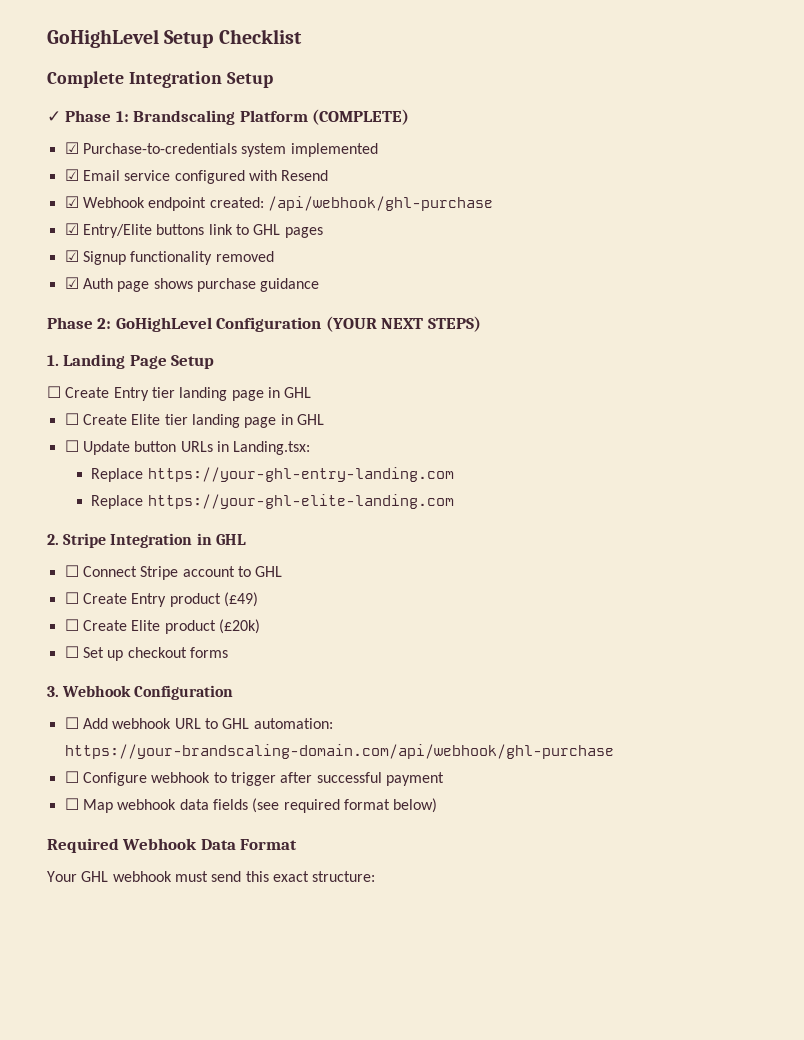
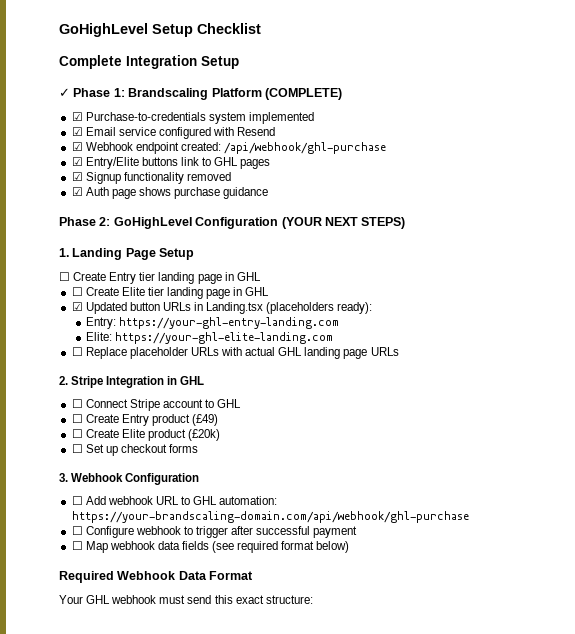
- ☐ Update button URLs in Landing.tsx:
- Replace https://your-ghl-entry-landing.com
- Replace https://your-ghl-elite-landing.com
+ ☑ Updated button URLs in Landing.tsx (placeholders ready):
+ Entry: https://your-ghl-entry-landing.com
+ Elite: https://your-ghl-elite-landing.com
+ ☐ Replace placeholder URLs with actual GHL landing page URLs

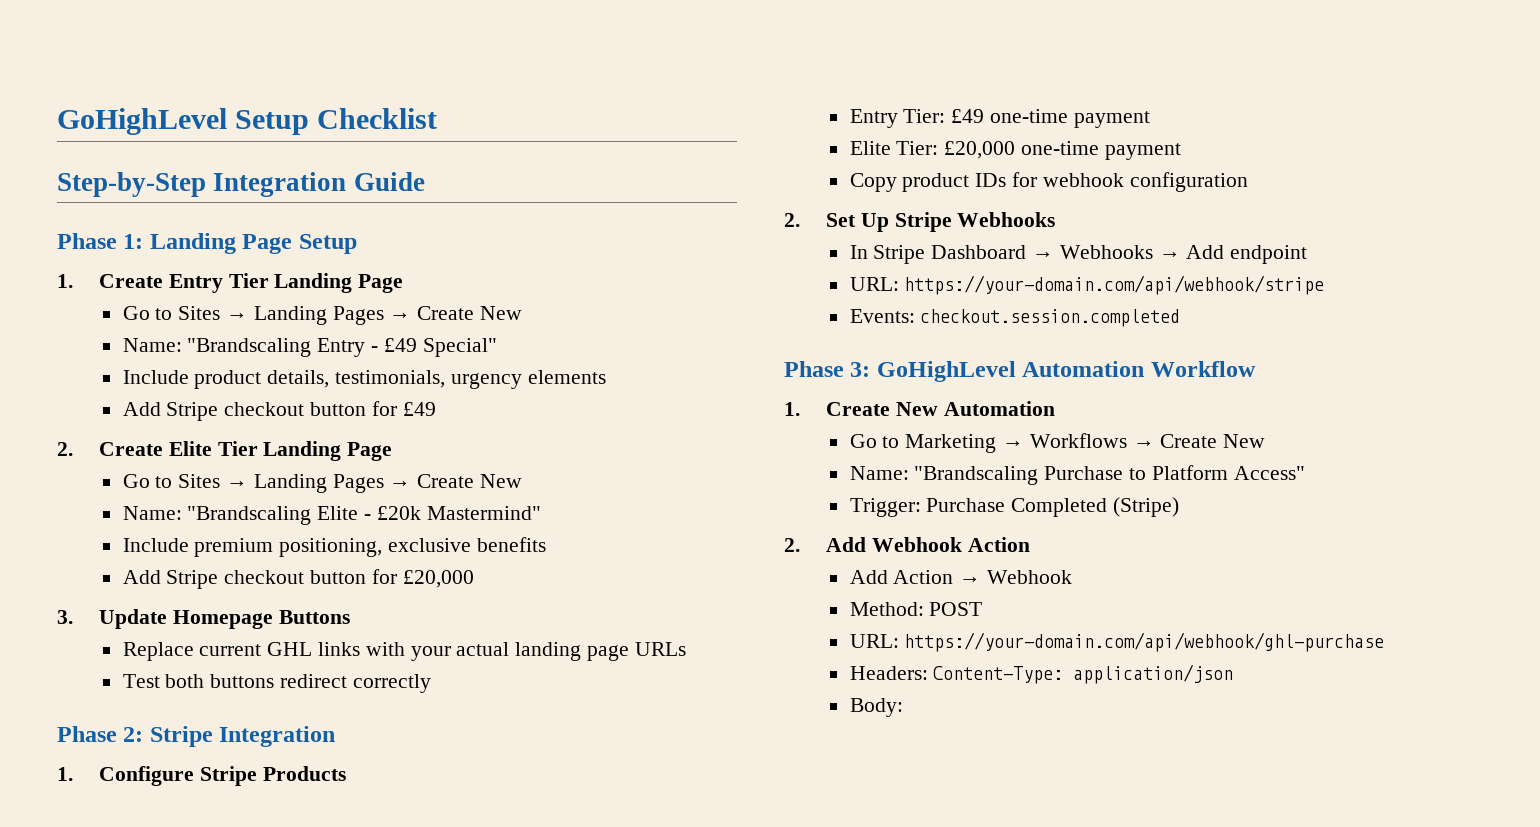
- Complete Integration Setup
- ✓ Phase 1: Brandscaling Platform (COMPLETE)
- ☑ Purchase-to-credentials system implemented
- ☑ Email service configured with Resend
- ☑ Webhook endpoint created: /api/webhook/ghl-purchase
- ☑ Entry/Elite buttons link to GHL pages
- ☑ Signup functionality removed
- ☑ Auth page shows purchase guidance
- Phase 2: GoHighLevel Configuration (YOUR NEXT STEPS)
- 1. Landing Page Setup
+ Step-by-Step Integration Guide
+ Phase 1: Landing Page Setup
- ☐ Create Entry tier landing page in GHL
- ☐ Create Elite tier landing page in GHL
- ☑ Updated button URLs in Landing.tsx (placeholders ready):
- Entry: https://your-ghl-entry-landing.com
- Elite: https://your-ghl-elite-landing.com
- ☐ Replace placeholder URLs with actual GHL landing page URLs
- 2. Stripe Integration in GHL
- ☐ Connect Stripe account to GHL
- ☐ Create Entry product (£49)
- ☐ Create Elite product (£20k)
- ☐ Set up checkout forms
- 3. Webhook Configuration
- ☐ Add webhook URL to GHL automation: https://your-brandscaling-domain.com/api/webhook/ghl-purchase
- ☐ Configure webhook to trigger after successful payment
- ☐ Map webhook data fields (see required format below)
- Required Webhook Data Format
- Your GHL webhook must send this exact structure:
+ 1. Create Entry Tier Landing Page
+ Go to Sites → Landing Pages → Create New
+ Name: "Brandscaling Entry - £49 Special"
+ Include product details, testimonials, urgency elements
+ Add Stripe checkout button for £49
+ 2. Create Elite Tier Landing Page
+ Go to Sites → Landing Pages → Create New
+ Name: "Brandscaling Elite - £20k Mastermind"
+ Include premium positioning, exclusive benefits
+ Add Stripe checkout button for £20,000
+ 3. Update Homepage Buttons
+ Replace current GHL links with your actual landing page URLs
+ Test both buttons redirect correctly
+ Phase 2: Stripe Integration
+ 1. Configure Stripe Products
+ Entry Tier: £49 one-time payment
+ Elite Tier: £20,000 one-time payment
+ Copy product IDs for webhook configuration
+ 2. Set Up Stripe Webhooks
+ In Stripe Dashboard → Webhooks → Add endpoint
+ URL: https://your-domain.com/api/webhook/stripe
+ Events: checkout.session.completed
+ Phase 3: GoHighLevel Automation Workflow
+ 1. Create New Automation
+ Go to Marketing → Workflows → Create New
+ Name: "Brandscaling Purchase to Platform Access"
+ Trigger: Purchase Completed (Stripe)
+ 2. Add Webhook Action
+ Add Action → Webhook
+ Method: POST
+ URL: https://your-domain.com/api/webhook/ghl-purchase
+ Headers: Content-Type: application/json
+ Body:

